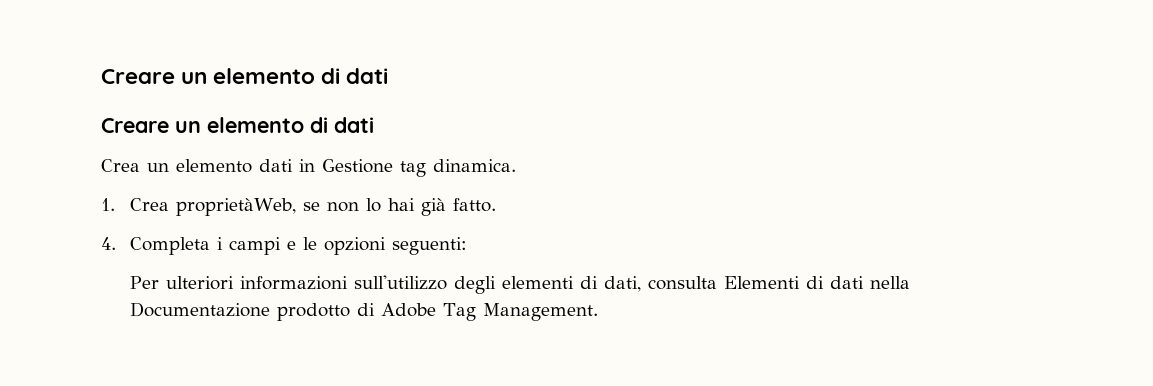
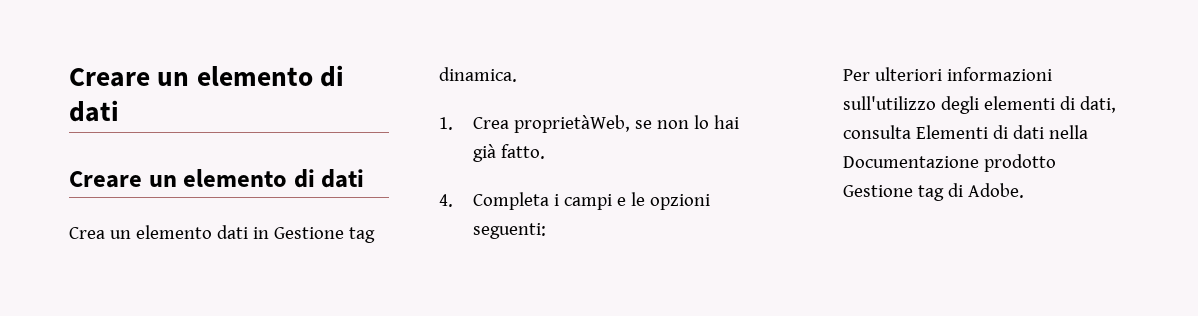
- Per ulteriori informazioni sull'utilizzo degli elementi di dati, consulta Elementi di dati nella Documentazione prodotto di Adobe Tag Management.
+ Per ulteriori informazioni sull'utilizzo degli elementi di dati, consulta Elementi di dati nella Documentazione prodotto Gestione tag di Adobe.

